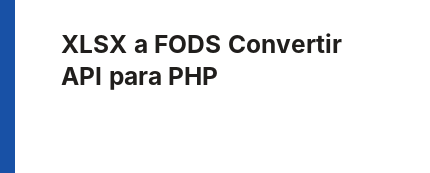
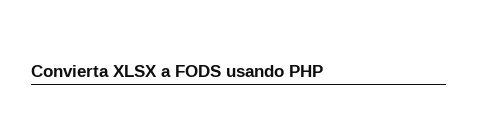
- XLSX a FODS Convertir API para PHP
+ Convierta XLSX a FODS usando PHP

